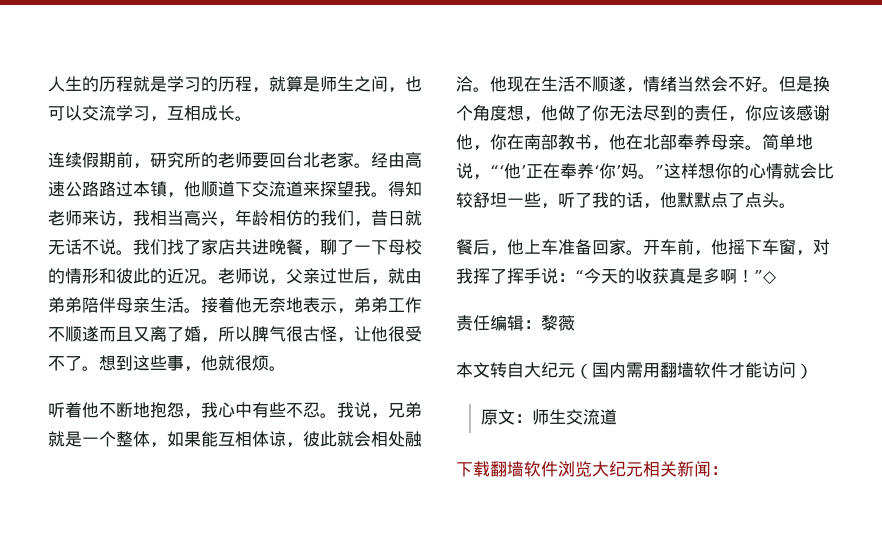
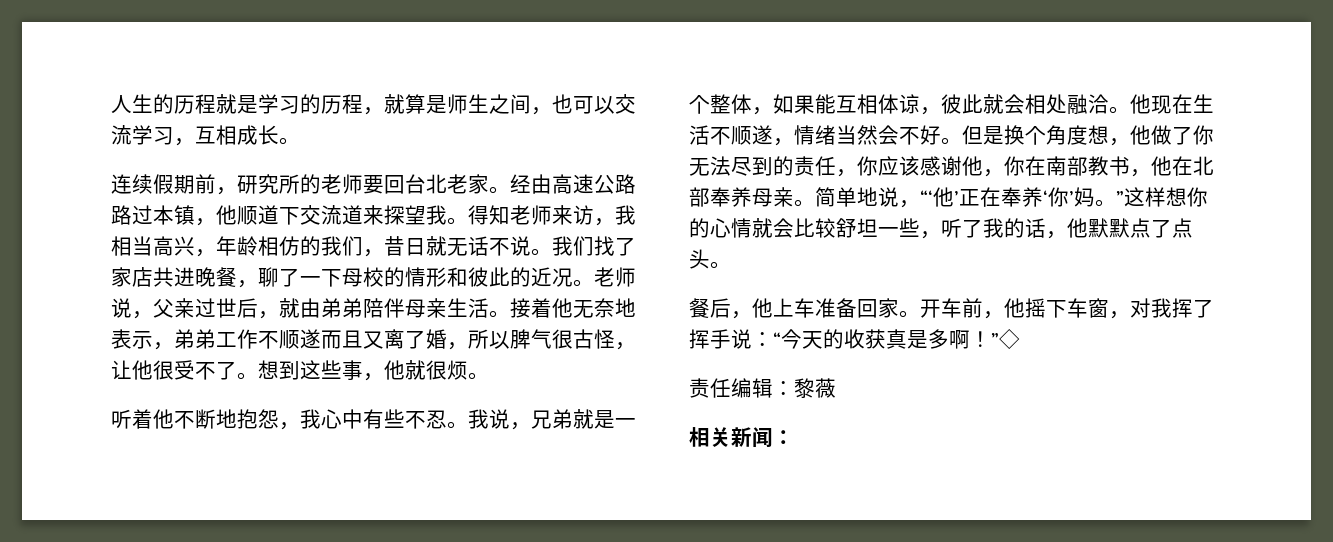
- 本文转自大纪元（国内需用翻墙软件才能访问）
- 原文：师生交流道
- 下载翻墙软件浏览大纪元相关新闻：
+ 相关新闻：

